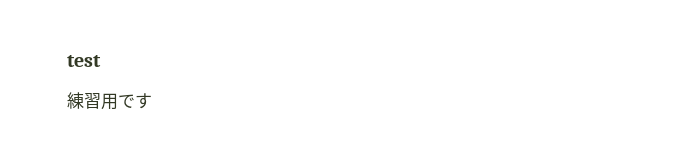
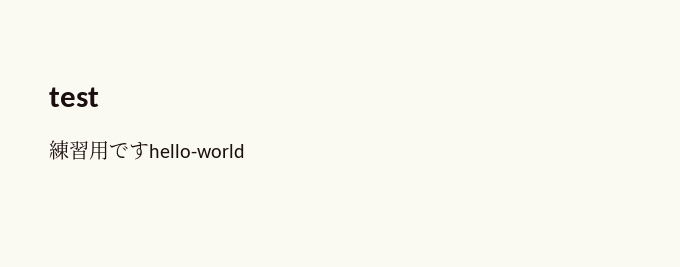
- 練習用です
+ 練習用ですhello-world

